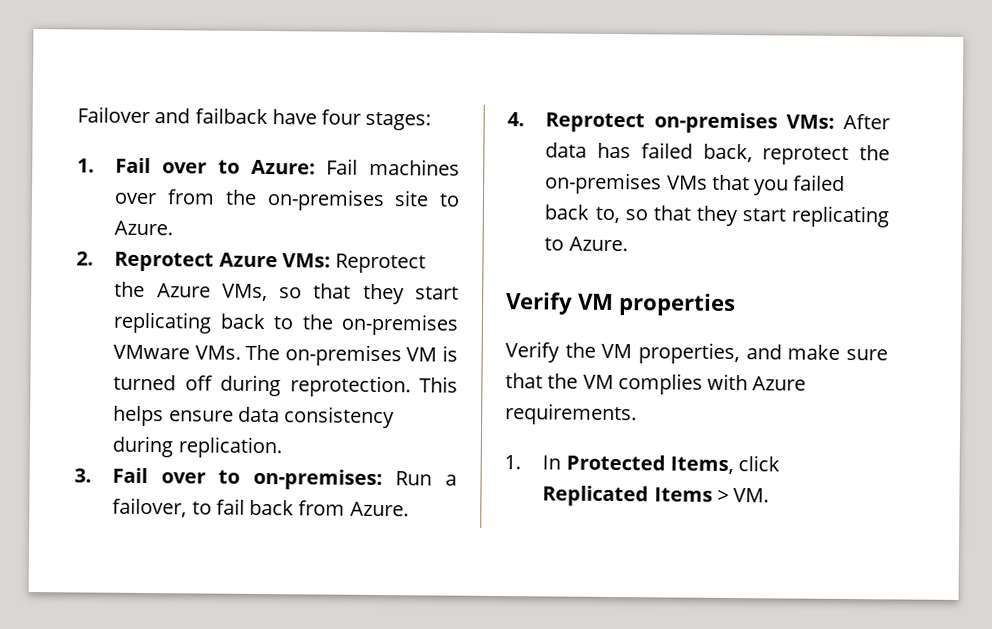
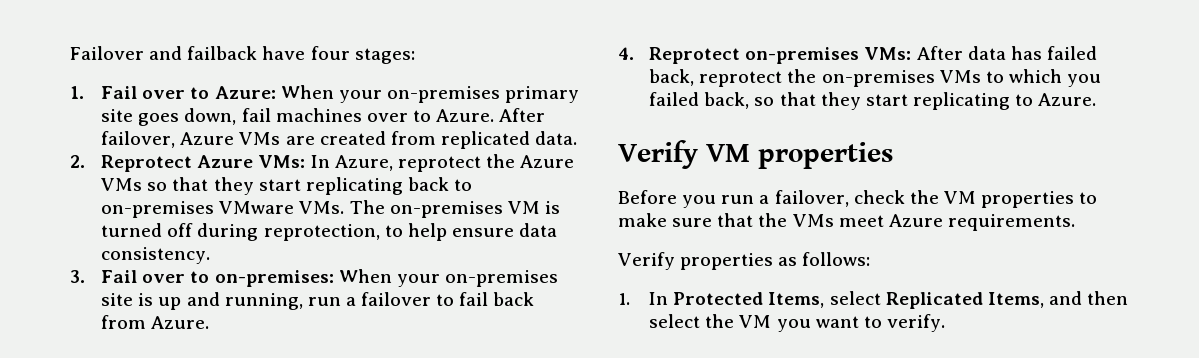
- 1. Fail over to Azure: Fail machines over from the on-premises site to Azure.
+ 1. Fail over to Azure: When your on-premises primary site goes down, fail machines over to Azure. After failover, Azure VMs are created from replicated data.
- 2. Reprotect Azure VMs: Reprotect the Azure VMs, so that they start replicating back to the on-premises VMware VMs. The on-premises VM is turned off during reprotection. This helps ensure data consistency during replication.
+ 2. Reprotect Azure VMs: In Azure, reprotect the Azure VMs so that they start replicating back to on-premises VMware VMs. The on-premises VM is turned off during reprotection, to help ensure data consistency.
- 3. Fail over to on-premises: Run a failover, to fail back from Azure.
+ 3. Fail over to on-premises: When your on-premises site is up and running, run a failover to fail back from Azure.
- 4. Reprotect on-premises VMs: After data has failed back, reprotect the on-premises VMs that you failed back to, so that they start replicating to Azure.
+ 4. Reprotect on-premises VMs: After data has failed back, reprotect the on-premises VMs to which you failed back, so that they start replicating to Azure.
- Verify the VM properties, and make sure that the VM complies with Azure requirements.
+ Before you run a failover, check the VM properties to make sure that the VMs meet Azure requirements.
+ Verify properties as follows:
- 1. In Protected Items, click Replicated Items > VM.
+ 1. In Protected Items, select Replicated Items, and then select the VM you want to verify.

